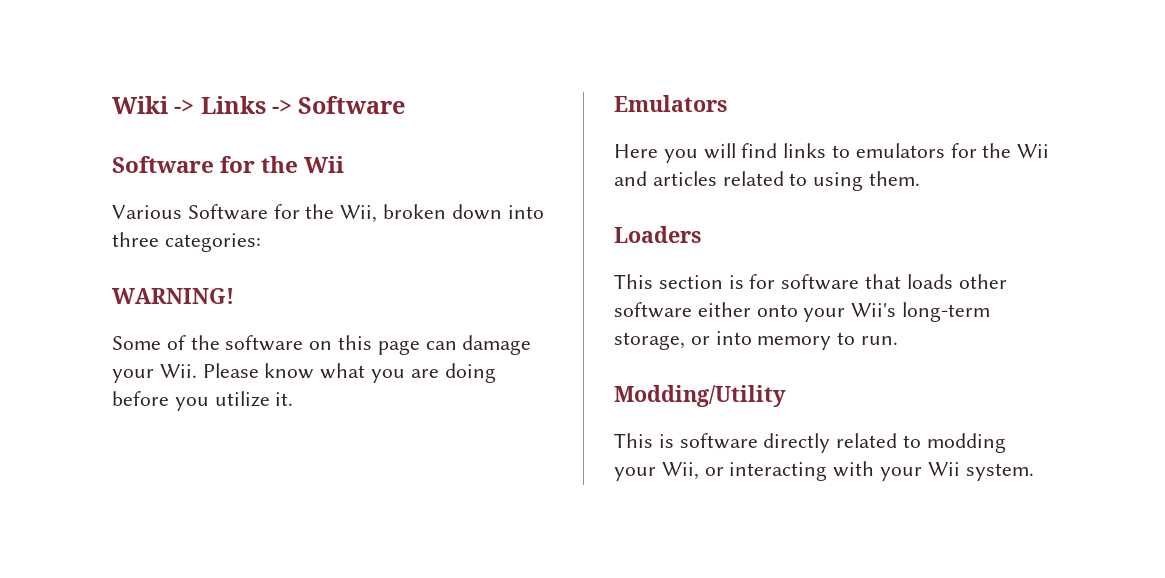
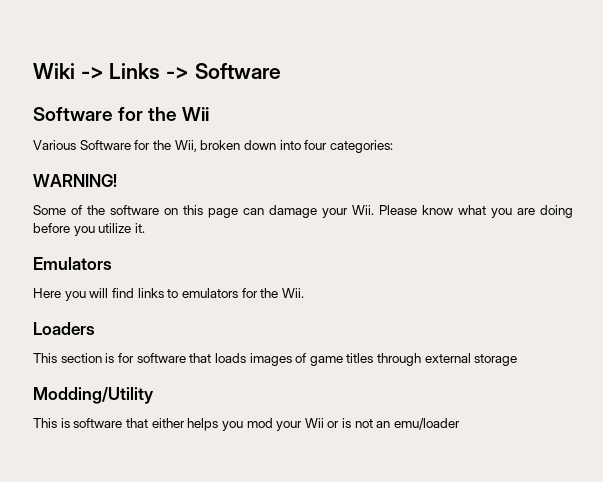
- Various Software for the Wii, broken down into three categories:
+ Various Software for the Wii, broken down into four categories:
- Here you will find links to emulators for the Wii and articles related to using them.
+ Here you will find links to emulators for the Wii.
- This section is for software that loads other software either onto your Wii's long-term storage, or into memory to run.
+ This section is for software that loads images of game titles through external storage
  Modding/Utility
- This is software directly related to modding your Wii, or interacting with your Wii system.
+ This is software that either helps you mod your Wii or is not an emu/loader

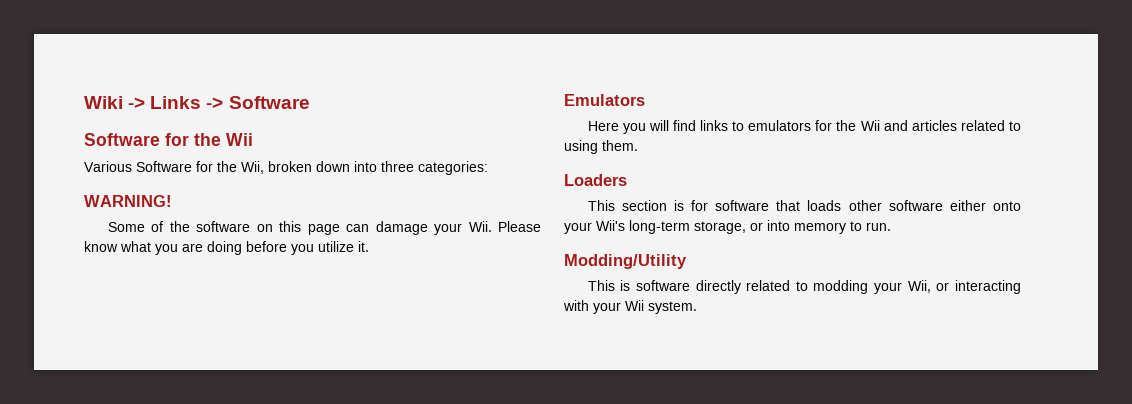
- Various Software for the Wii, broken down into four categories:
+ Various Software for the Wii, broken down into three categories:
- Here you will find links to emulators for the Wii.
+ Here you will find links to emulators for the Wii and articles related to using them.
- This section is for software that loads images of game titles through external storage
+ This section is for software that loads other software either onto your Wii's long-term storage, or into memory to run.
  Modding/Utility
- This is software that either helps you mod your Wii or is not an emu/loader
+ This is software directly related to modding your Wii, or interacting with your Wii system.

